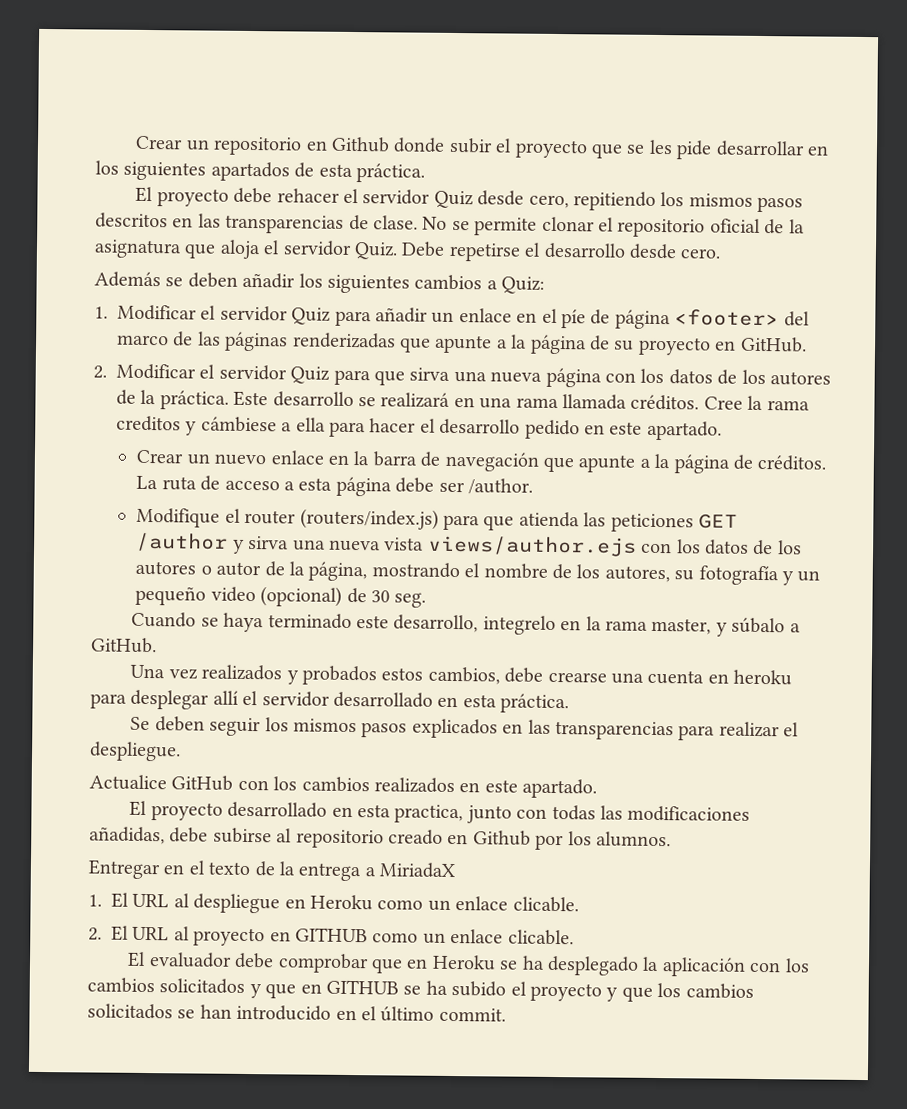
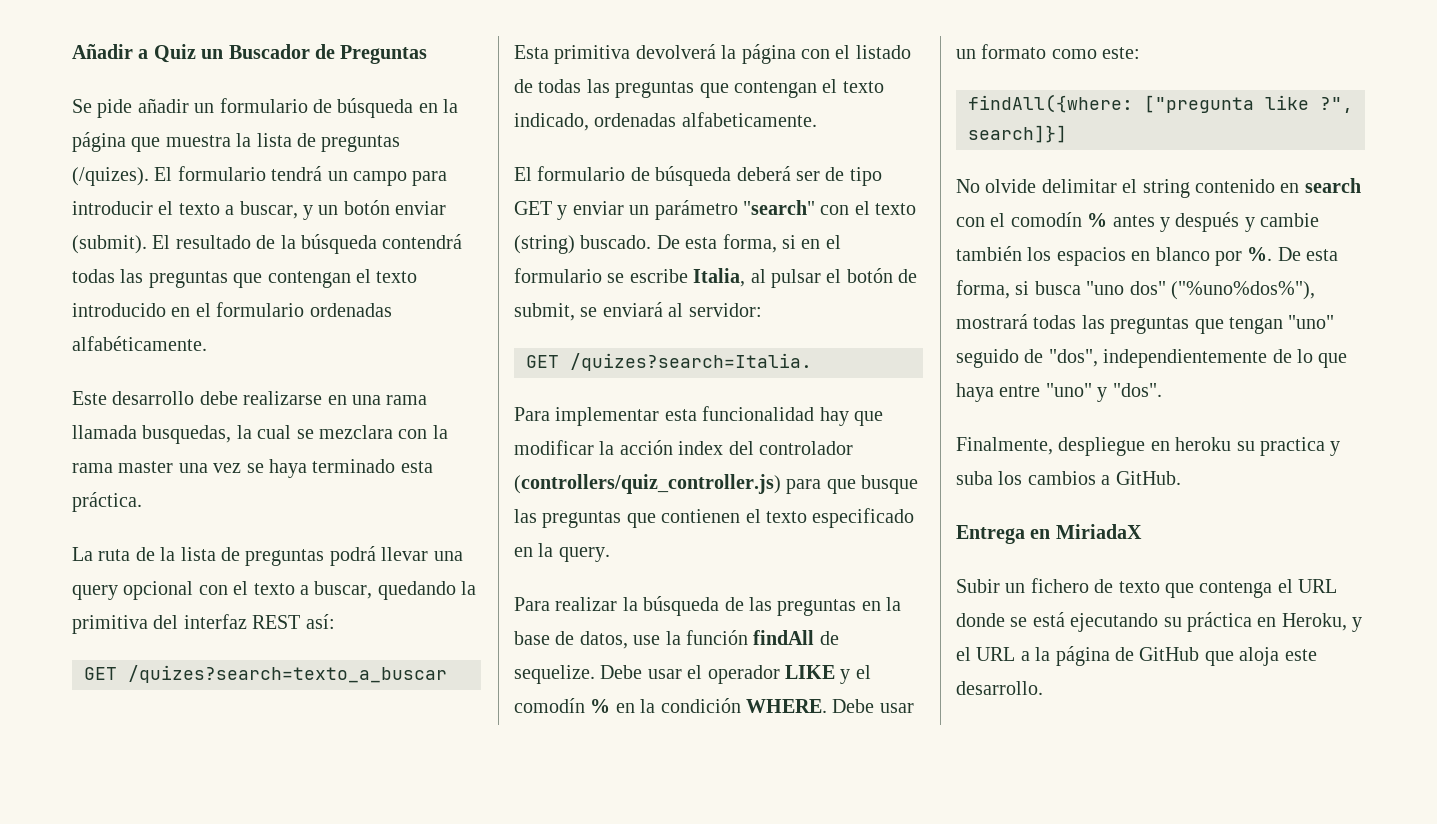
- Crear un repositorio en Github donde subir el proyecto que se les pide desarrollar en los siguientes apartados de esta práctica.
- El proyecto debe rehacer el servidor Quiz desde cero, repitiendo los mismos pasos descritos en las transparencias de clase. No se permite clonar el repositorio oficial de la asignatura que aloja el servidor Quiz. Debe repetirse el desarrollo desde cero.
- Además se deben añadir los siguientes cambios a Quiz:
- 1. Modificar el servidor Quiz para añadir un enlace en el píe de página <footer> del marco de las páginas renderizadas que apunte a la página de su proyecto en GitHub.
- 2. Modificar el servidor Quiz para que sirva una nueva página con los datos de los autores de la práctica. Este desarrollo se realizará en una rama llamada créditos. Cree la rama creditos y cámbiese a ella para hacer el desarrollo pedido en este apartado.
- Crear un nuevo enlace en la barra de navegación que apunte a la página de créditos. La ruta de acceso a esta página debe ser /author.
- Modifique el router (routers/index.js) para que atienda las peticiones GET /author y sirva una nueva vista views/author.ejs con los datos de los autores o autor de la página, mostrando el nombre de los autores, su fotografía y un pequeño video (opcional) de 30 seg.
- Cuando se haya terminado este desarrollo, integrelo en la rama master, y súbalo a GitHub.
- Una vez realizados y probados estos cambios, debe crearse una cuenta en heroku para desplegar allí el servidor desarrollado en esta práctica.
- Se deben seguir los mismos pasos explicados en las transparencias para realizar el despliegue.
- Actualice GitHub con los cambios realizados en este apartado.
- El proyecto desarrollado en esta practica, junto con todas las modificaciones añadidas, debe subirse al repositorio creado en Github por los alumnos.
- Entregar en el texto de la entrega a MiriadaX
- 1. El URL al despliegue en Heroku como un enlace clicable.
- 2. El URL al proyecto en GITHUB como un enlace clicable.
- El evaluador debe comprobar que en Heroku se ha desplegado la aplicación con los cambios solicitados y que en GITHUB se ha subido el proyecto y que los cambios solicitados se han introducido en el último commit.
+ Añadir a Quiz un Buscador de Preguntas
+ Se pide añadir un formulario de búsqueda en la página que muestra la lista de preguntas (/quizes). El formulario tendrá un campo para introducir el texto a buscar, y un botón enviar (submit). El resultado de la búsqueda contendrá todas las preguntas que contengan el texto introducido en el formulario ordenadas alfabéticamente.
+ Este desarrollo debe realizarse en una rama llamada busquedas, la cual se mezclara con la rama master una vez se haya terminado esta práctica.
+ La ruta de la lista de preguntas podrá llevar una query opcional con el texto a buscar, quedando la primitiva del interfaz REST así:
+ GET /quizes?search=texto_a_buscar
+ Esta primitiva devolverá la página con el listado de todas las preguntas que contengan el texto indicado, ordenadas alfabeticamente.
+ El formulario de búsqueda deberá ser de tipo GET y enviar un parámetro "search" con el texto (string) buscado. De esta forma, si en el formulario se escribe Italia, al pulsar el botón de submit, se enviará al servidor:
+ GET /quizes?search=Italia.
+ Para implementar esta funcionalidad hay que modificar la acción index del controlador (controllers/quiz_controller.js) para que busque las preguntas que contienen el texto especificado en la query.
+ Para realizar la búsqueda de las preguntas en la base de datos, use la función findAll de sequelize. Debe usar el operador LIKE y el comodín % en la condición WHERE. Debe usar un formato como este:
+ findAll({where: ["pregunta like ?", search]}]
+ No olvide delimitar el string contenido en search con el comodín % antes y después y cambie también los espacios en blanco por %. De esta forma, si busca "uno dos" ("%uno%dos%"), mostrará todas las preguntas que tengan "uno" seguido de "dos", independientemente de lo que haya entre "uno" y "dos".
+ Finalmente, despliegue en heroku su practica y suba los cambios a GitHub.
+ Entrega en MiriadaX
+ Subir un fichero de texto que contenga el URL donde se está ejecutando su práctica en Heroku, y el URL a la página de GitHub que aloja este desarrollo.

